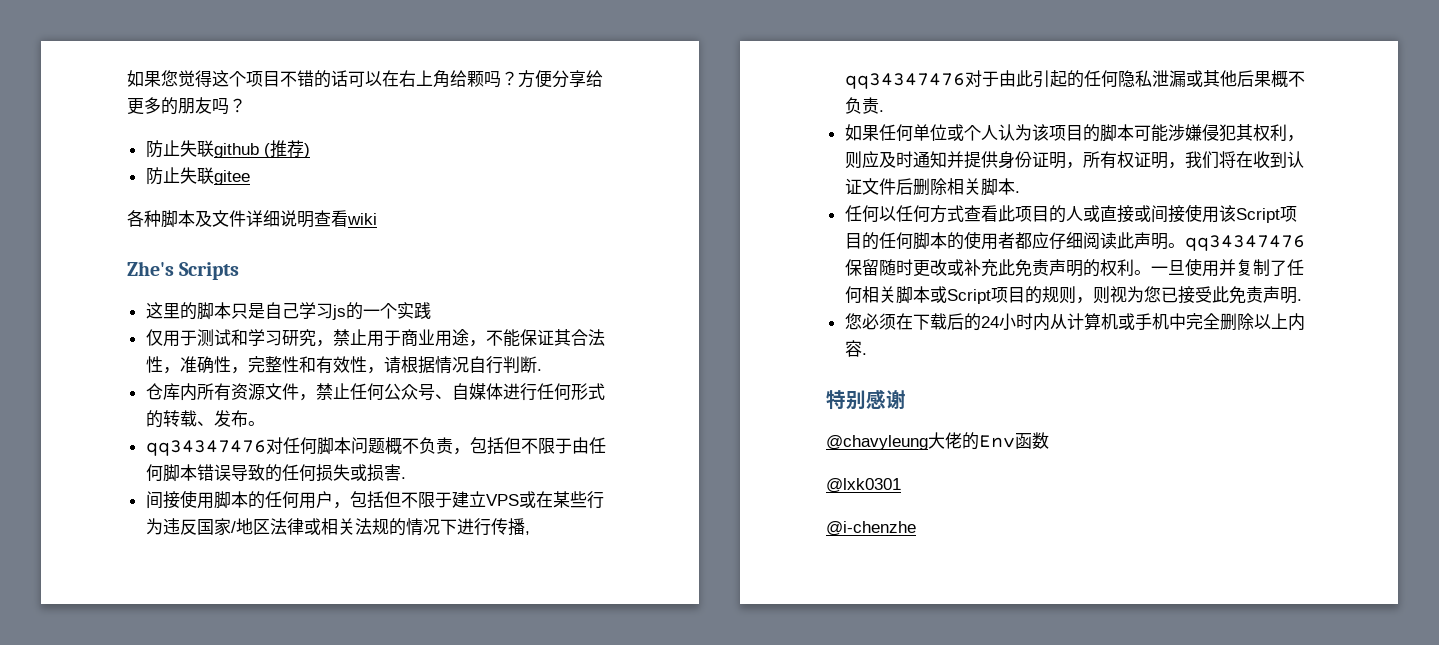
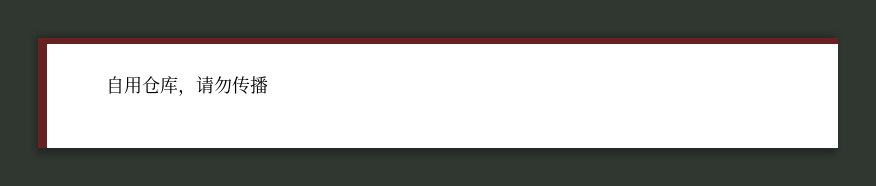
- 如果您觉得这个项目不错的话可以在右上角给颗吗？方便分享给更多的朋友吗？
- 防止失联github (推荐)
- 防止失联gitee
- 各种脚本及文件详细说明查看wiki
- Zhe's Scripts
- 这里的脚本只是自己学习js的一个实践
- 仅用于测试和学习研究，禁止用于商业用途，不能保证其合法性，准确性，完整性和有效性，请根据情况自行判断.
- 仓库内所有资源文件，禁止任何公众号、自媒体进行任何形式的转载、发布。
- qq34347476对任何脚本问题概不负责，包括但不限于由任何脚本错误导致的任何损失或损害.
- 间接使用脚本的任何用户，包括但不限于建立VPS或在某些行为违反国家/地区法律或相关法规的情况下进行传播, qq34347476对于由此引起的任何隐私泄漏或其他后果概不负责.
- 如果任何单位或个人认为该项目的脚本可能涉嫌侵犯其权利，则应及时通知并提供身份证明，所有权证明，我们将在收到认证文件后删除相关脚本.
- 任何以任何方式查看此项目的人或直接或间接使用该Script项目的任何脚本的使用者都应仔细阅读此声明。qq34347476保留随时更改或补充此免责声明的权利。一旦使用并复制了任何相关脚本或Script项目的规则，则视为您已接受此免责声明.
- 您必须在下载后的24小时内从计算机或手机中完全删除以上内容.
- 特别感谢
- @chavyleung大佬的Env函数
- @lxk0301
- @i-chenzhe
+ 自用仓库，请勿传播

